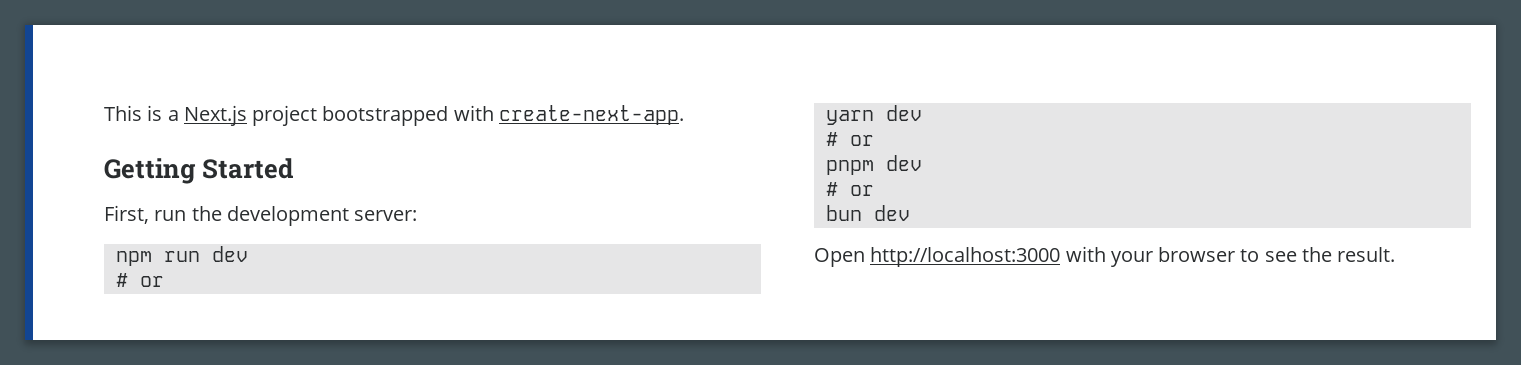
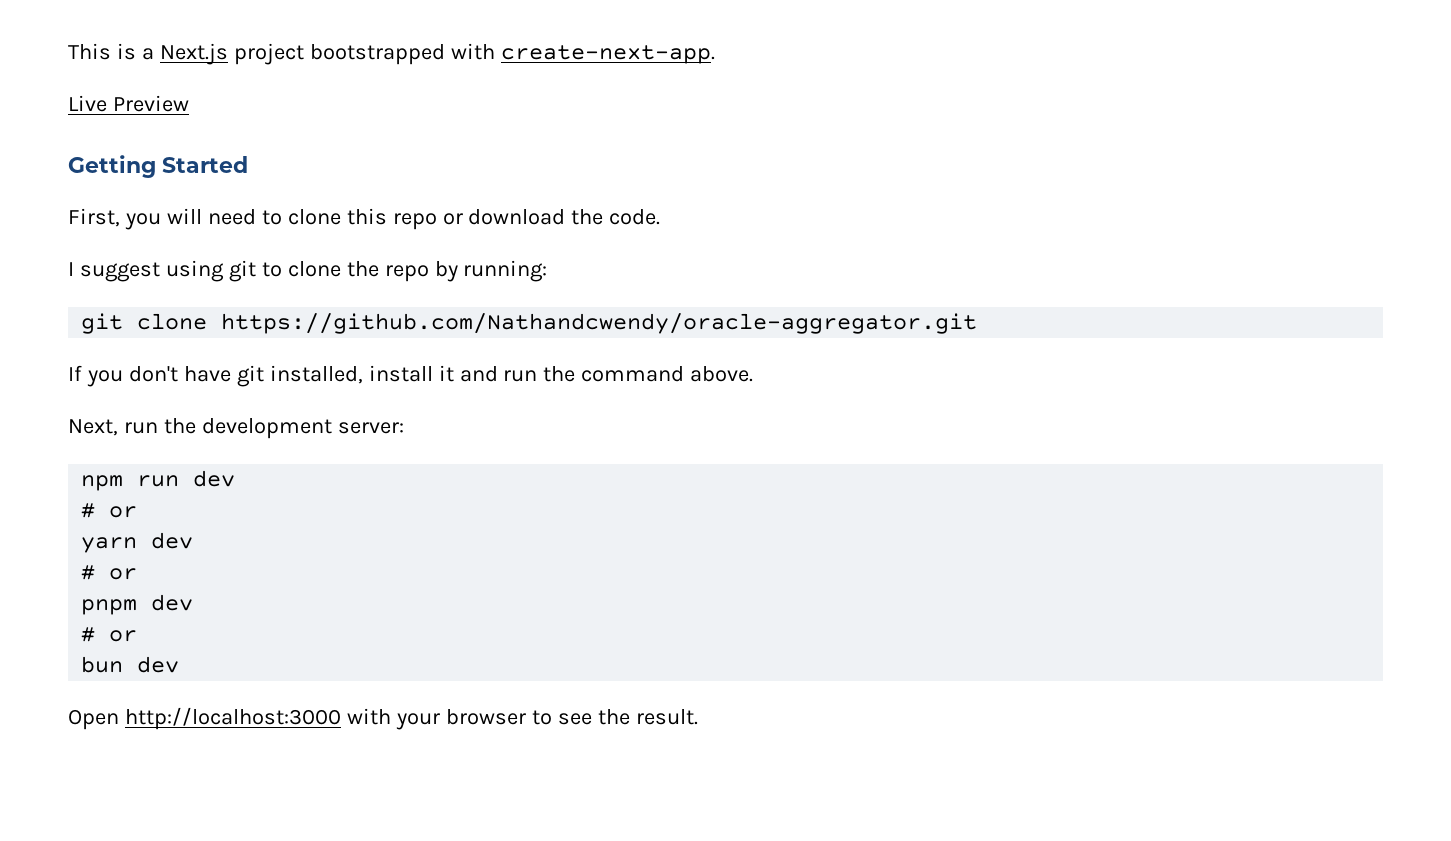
+ Live Preview
- First, run the development server:
+ First, you will need to clone this repo or download the code.
+ I suggest using git to clone the repo by running:
+ git clone https://github.com/Nathandcwendy/oracle-aggregator.git
+ If you don't have git installed, install it and run the command above.
+ Next, run the development server:

